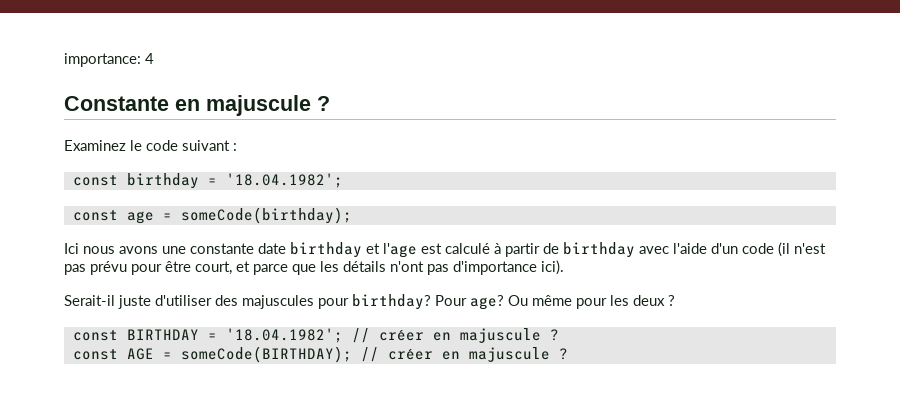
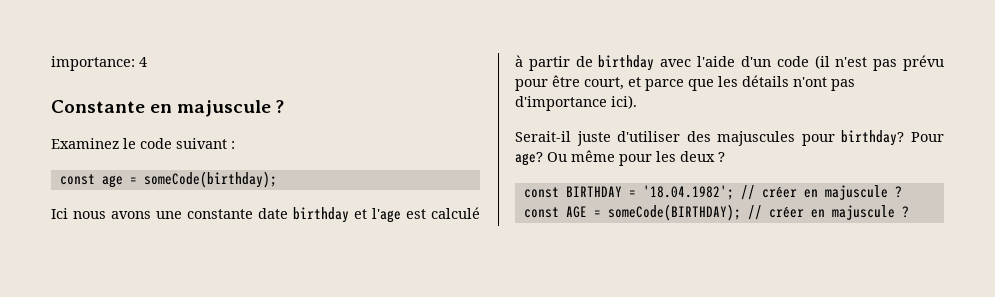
- const birthday = '18.04.1982';

